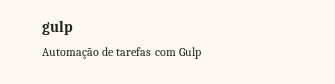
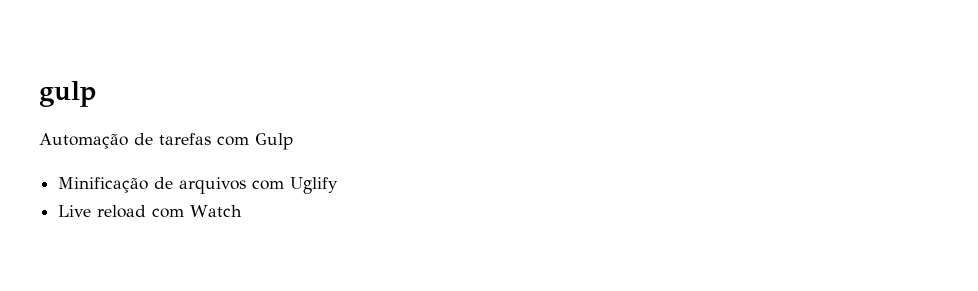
+ Minificação de arquivos com Uglify
+ Live reload com Watch

